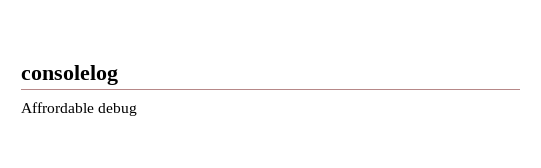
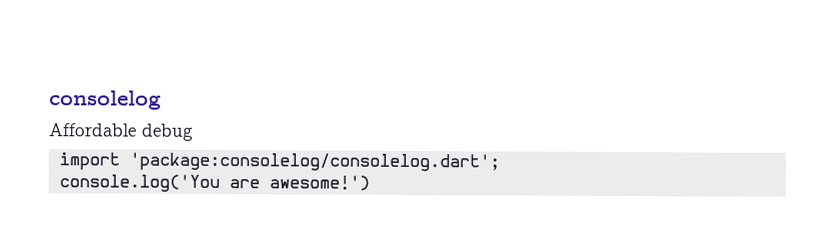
- Affrordable debug
+ Affordable debug
+ import 'package:consolelog/consolelog.dart';
+ console.log('You are awesome!')

